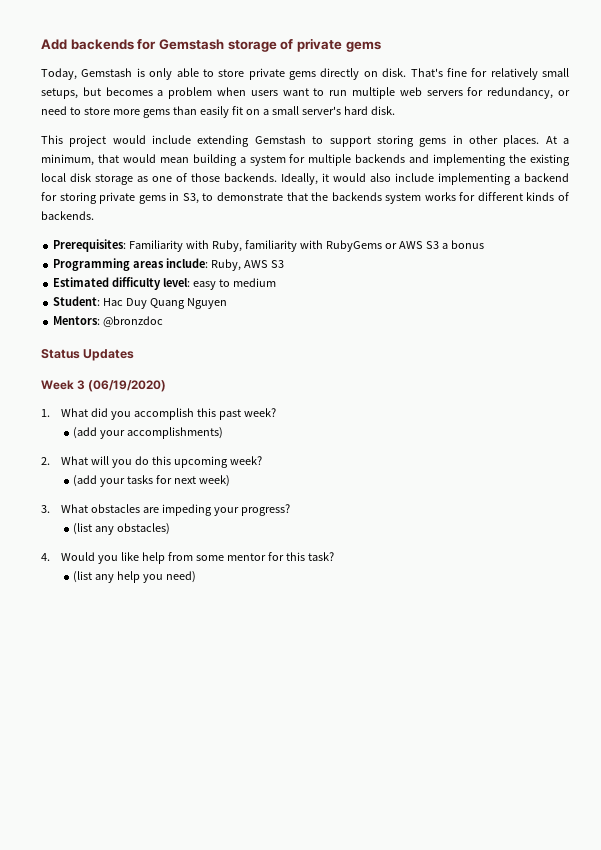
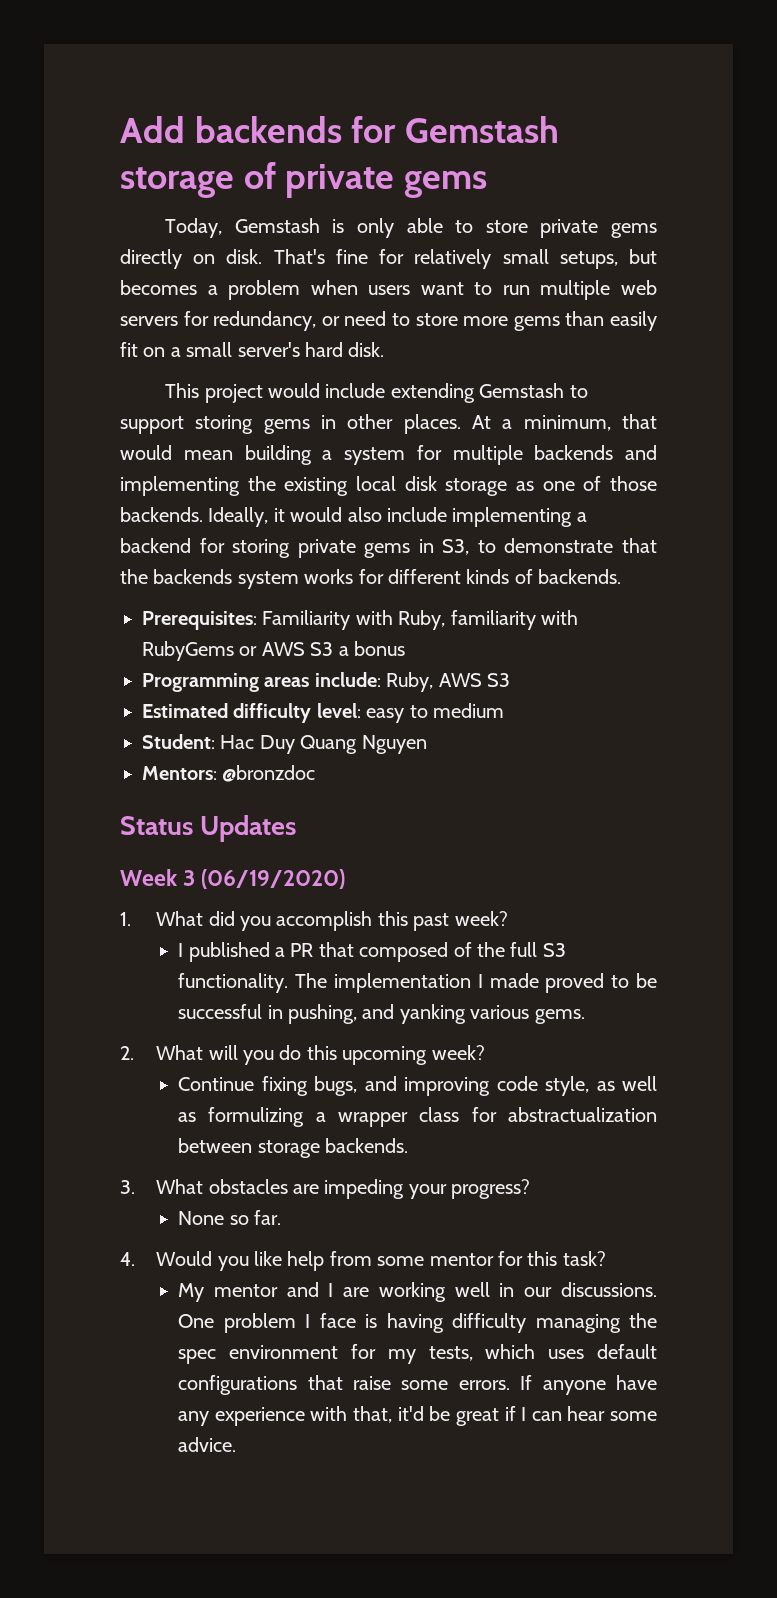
- (add your accomplishments)
+ I published a PR that composed of the full S3 functionality. The implementation I made proved to be successful in pushing, and yanking various gems.
- (add your tasks for next week)
+ Continue fixing bugs, and improving code style, as well as formulizing a wrapper class for abstractualization between storage backends.
- (list any obstacles)
+ None so far.
- (list any help you need)
+ My mentor and I are working well in our discussions. One problem I face is having difficulty managing the spec environment for my tests, which uses default configurations that raise some errors. If anyone have any experience with that, it'd be great if I can hear some advice.

